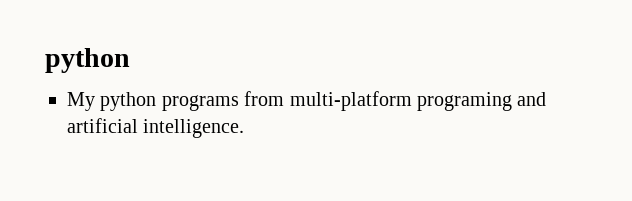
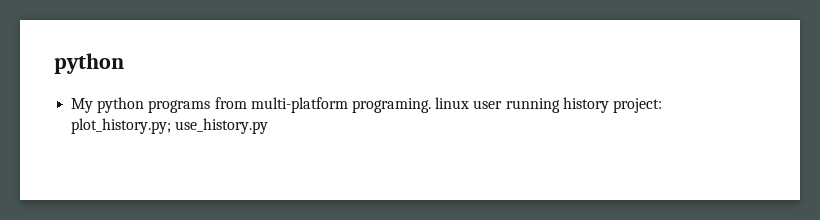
- My python programs from multi-platform programing and artificial intelligence.
+ My python programs from multi-platform programing. linux user running history project: plot_history.py; use_history.py

